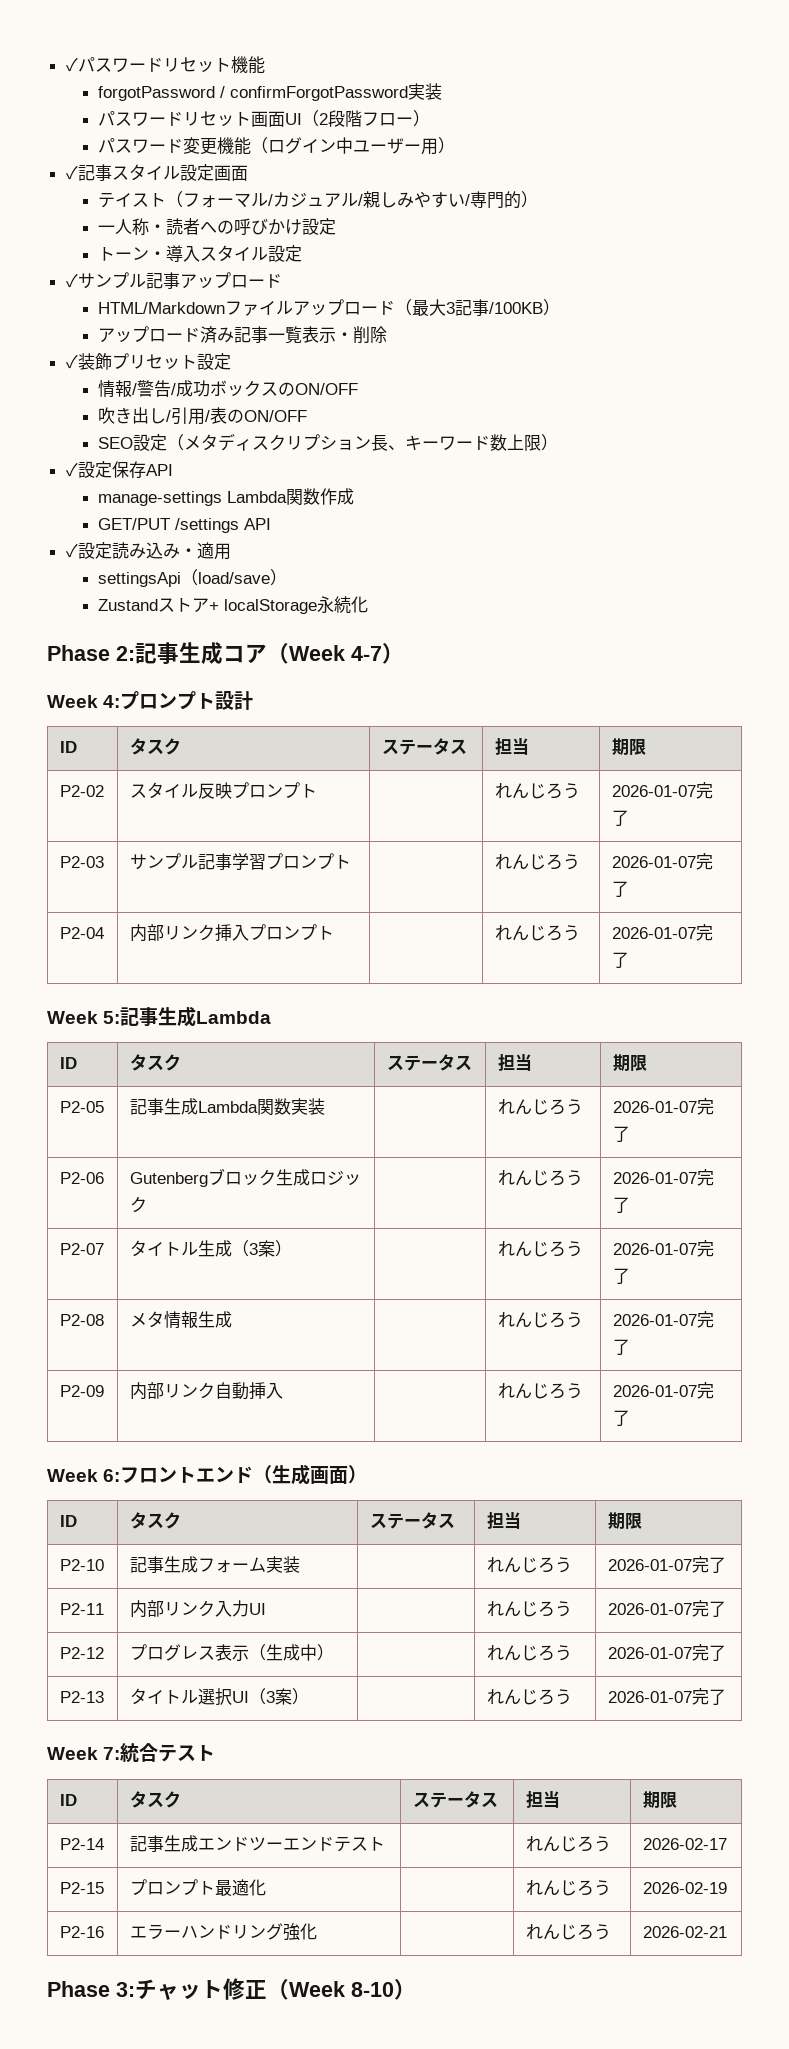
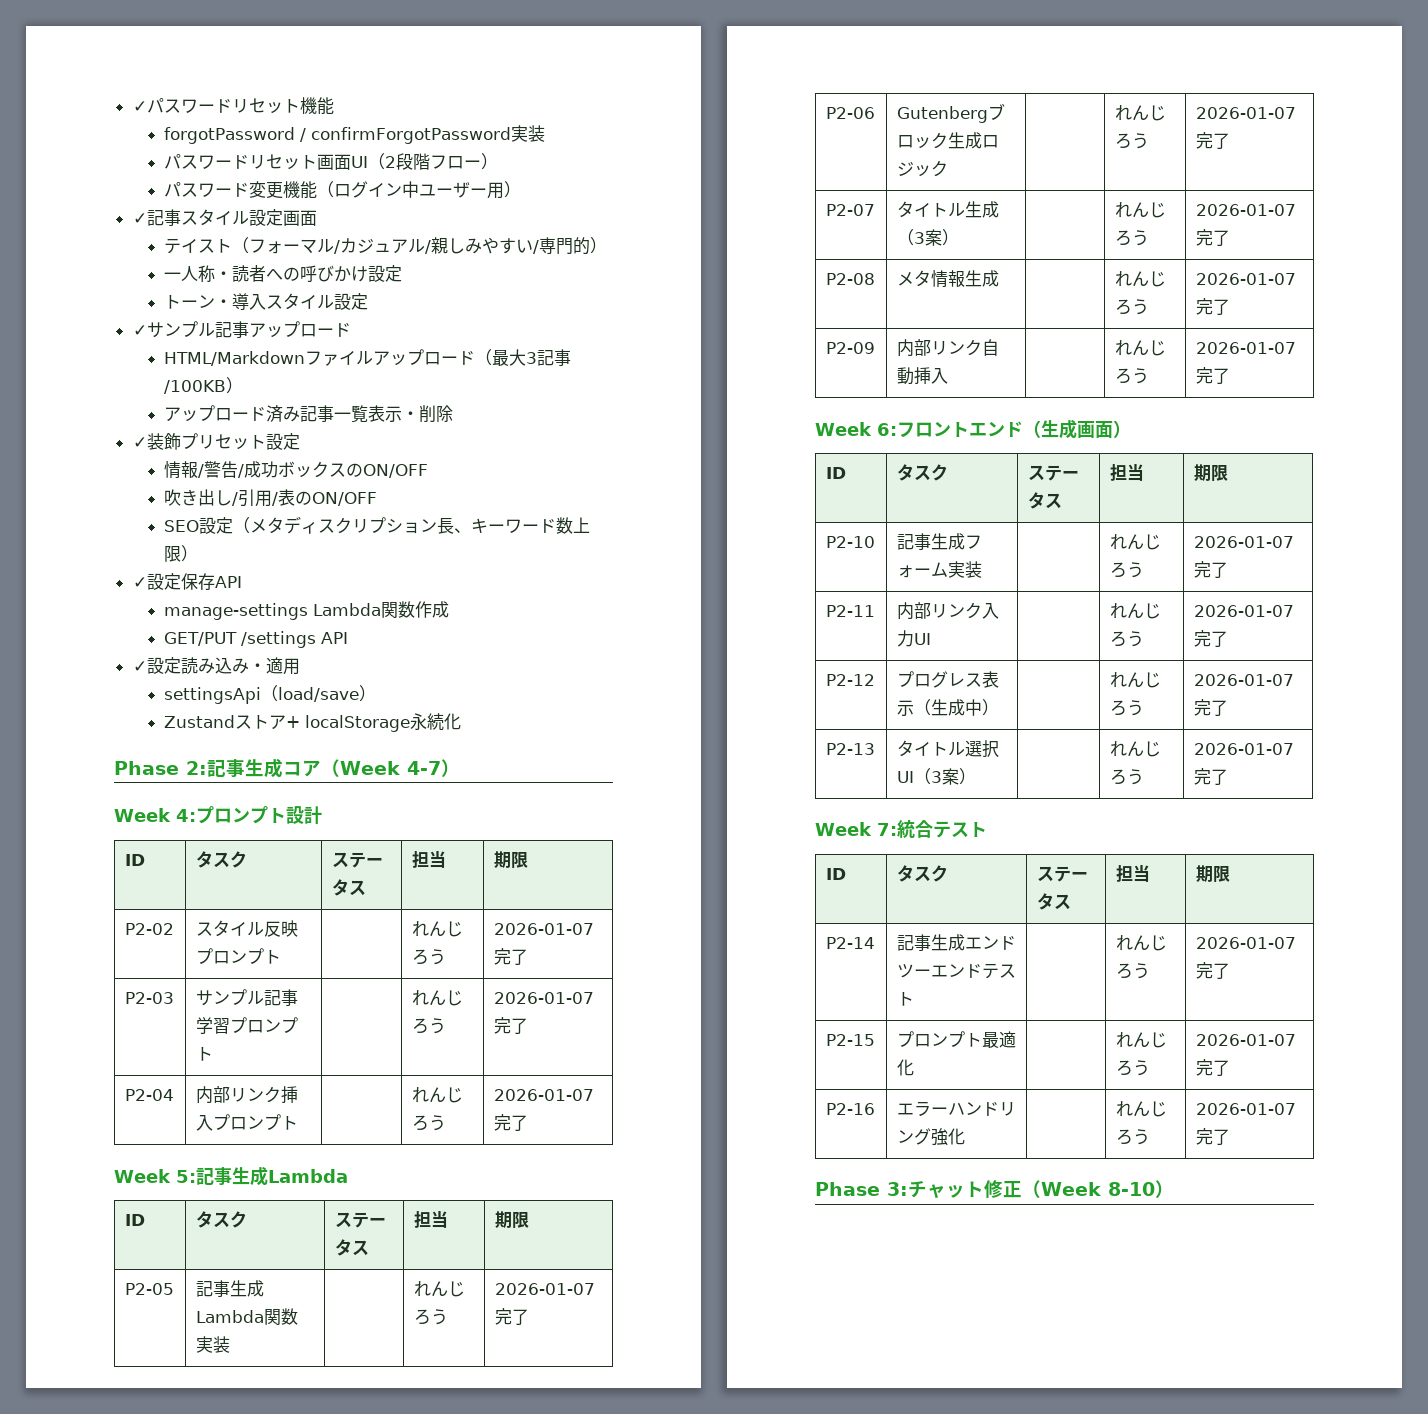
- P2-14 | 記事生成エンドツーエンドテスト | | れんじろう | 2026-02-17
+ P2-14 | 記事生成エンドツーエンドテスト | | れんじろう | 2026-01-07完了
- P2-15 | プロンプト最適化 | | れんじろう | 2026-02-19
+ P2-15 | プロンプト最適化 | | れんじろう | 2026-01-07完了
- P2-16 | エラーハンドリング強化 | | れんじろう | 2026-02-21
+ P2-16 | エラーハンドリング強化 | | れんじろう | 2026-01-07完了

